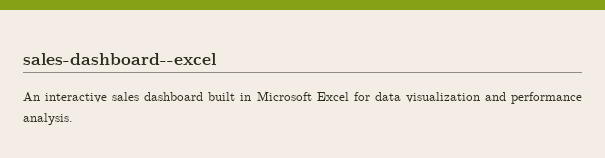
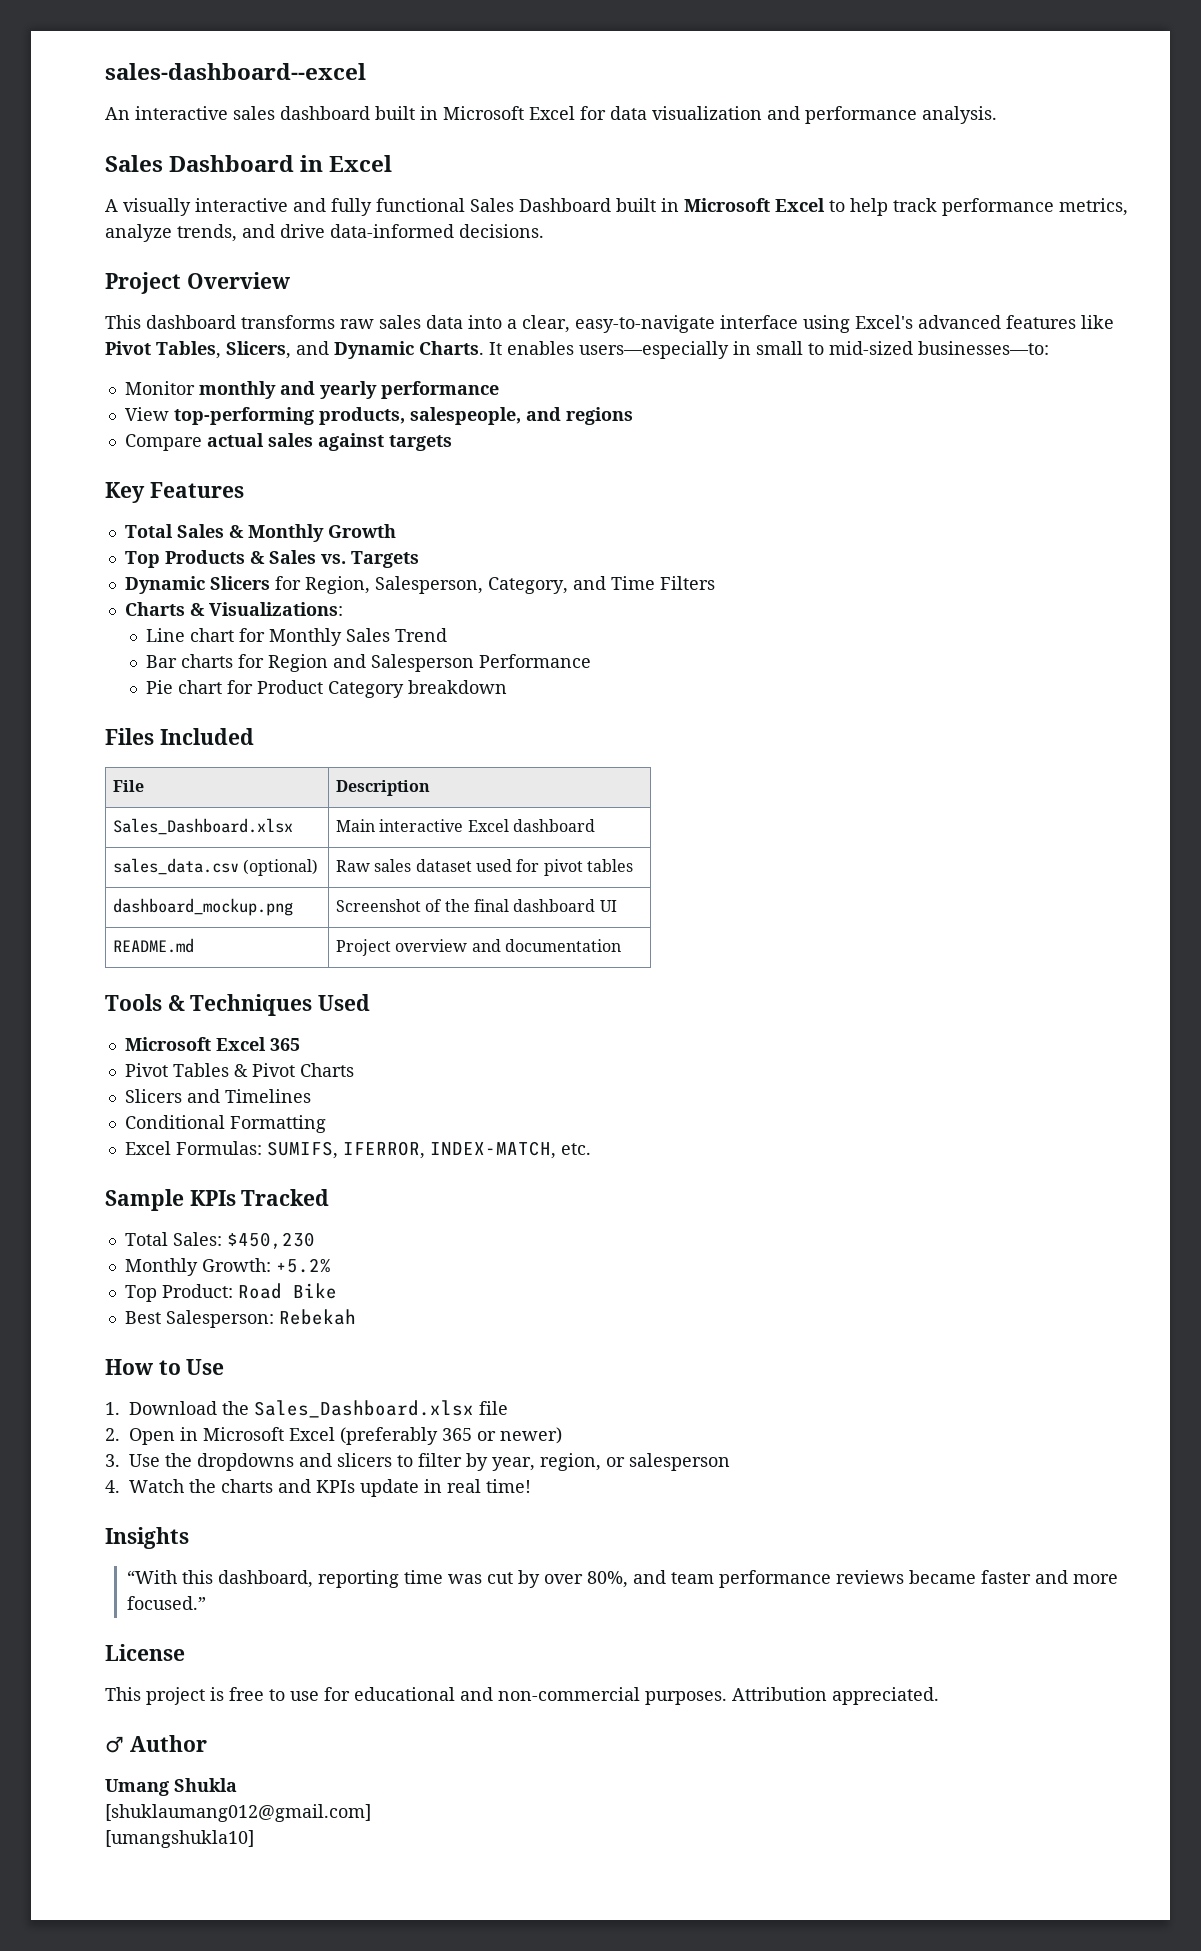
+ Sales Dashboard in Excel
+ A visually interactive and fully functional Sales Dashboard built in Microsoft Excel to help track performance metrics, analyze trends, and drive data-informed decisions.
+ Project Overview
+ This dashboard transforms raw sales data into a clear, easy-to-navigate interface using Excel's advanced features like Pivot Tables, Slicers, and Dynamic Charts. It enables users—especially in small to mid-sized businesses—to:
+ Monitor monthly and yearly performance
+ View top-performing products, salespeople, and regions
+ Compare actual sales against targets
+ Key Features
+ Total Sales & Monthly Growth
+ Top Products & Sales vs. Targets
+ Dynamic Slicers for Region, Salesperson, Category, and Time Filters
+ Charts & Visualizations:
+ Line chart for Monthly Sales Trend
+ Bar charts for Region and Salesperson Performance
+ Pie chart for Product Category breakdown
+ Files Included
+ File | Description
+ Sales_Dashboard.xlsx | Main interactive Excel dashboard
+ sales_data.csv (optional) | Raw sales dataset used for pivot tables
+ dashboard_mockup.png | Screenshot of the final dashboard UI
+ README.md | Project overview and documentation
+ Tools & Techniques Used
+ Microsoft Excel 365
+ Pivot Tables & Pivot Charts
+ Slicers and Timelines
+ Conditional Formatting
+ Excel Formulas: SUMIFS, IFERROR, INDEX-MATCH, etc.
+ Sample KPIs Tracked
+ Total Sales: $450,230
+ Monthly Growth: +5.2%
+ Top Product: Road Bike
+ Best Salesperson: Rebekah
+ How to Use
+ 1. Download the Sales_Dashboard.xlsx file
+ 2. Open in Microsoft Excel (preferably 365 or newer)
+ 3. Use the dropdowns and slicers to filter by year, region, or salesperson
+ 4. Watch the charts and KPIs update in real time!
+ Insights
+ “With this dashboard, reporting time was cut by over 80%, and team performance reviews became faster and more focused.”
+ License
+ This project is free to use for educational and non-commercial purposes. Attribution appreciated.
+ ♂ Author
+ Umang Shukla
+ [shuklaumang012@gmail.com]
+ [umangshukla10]

